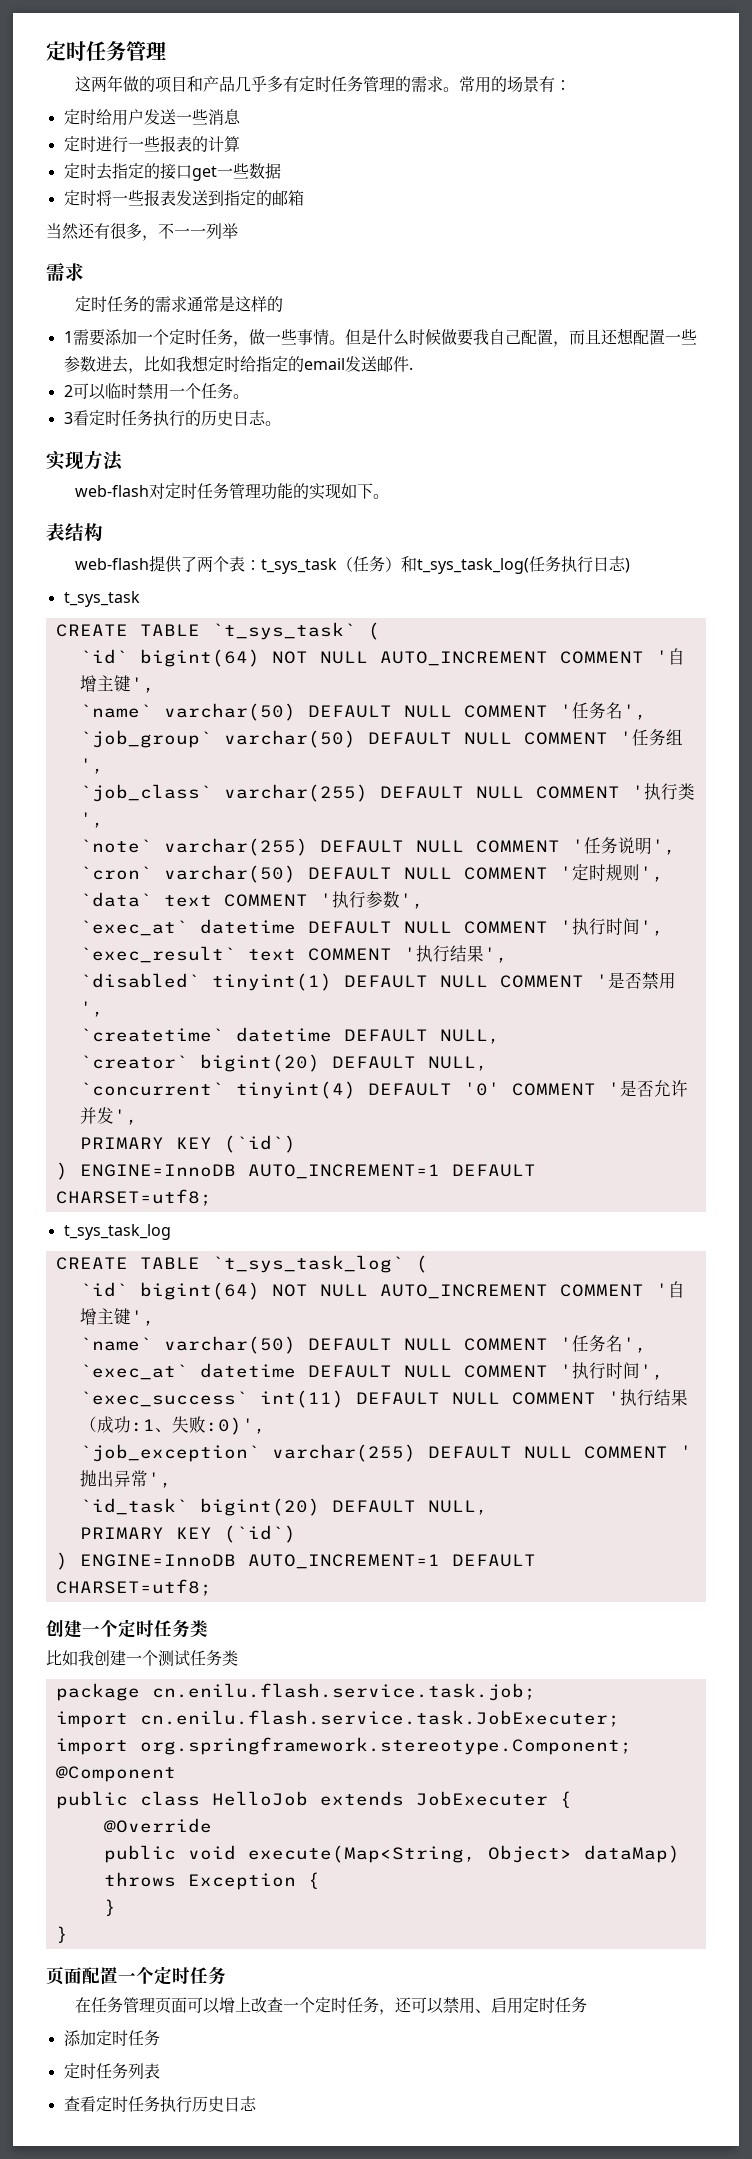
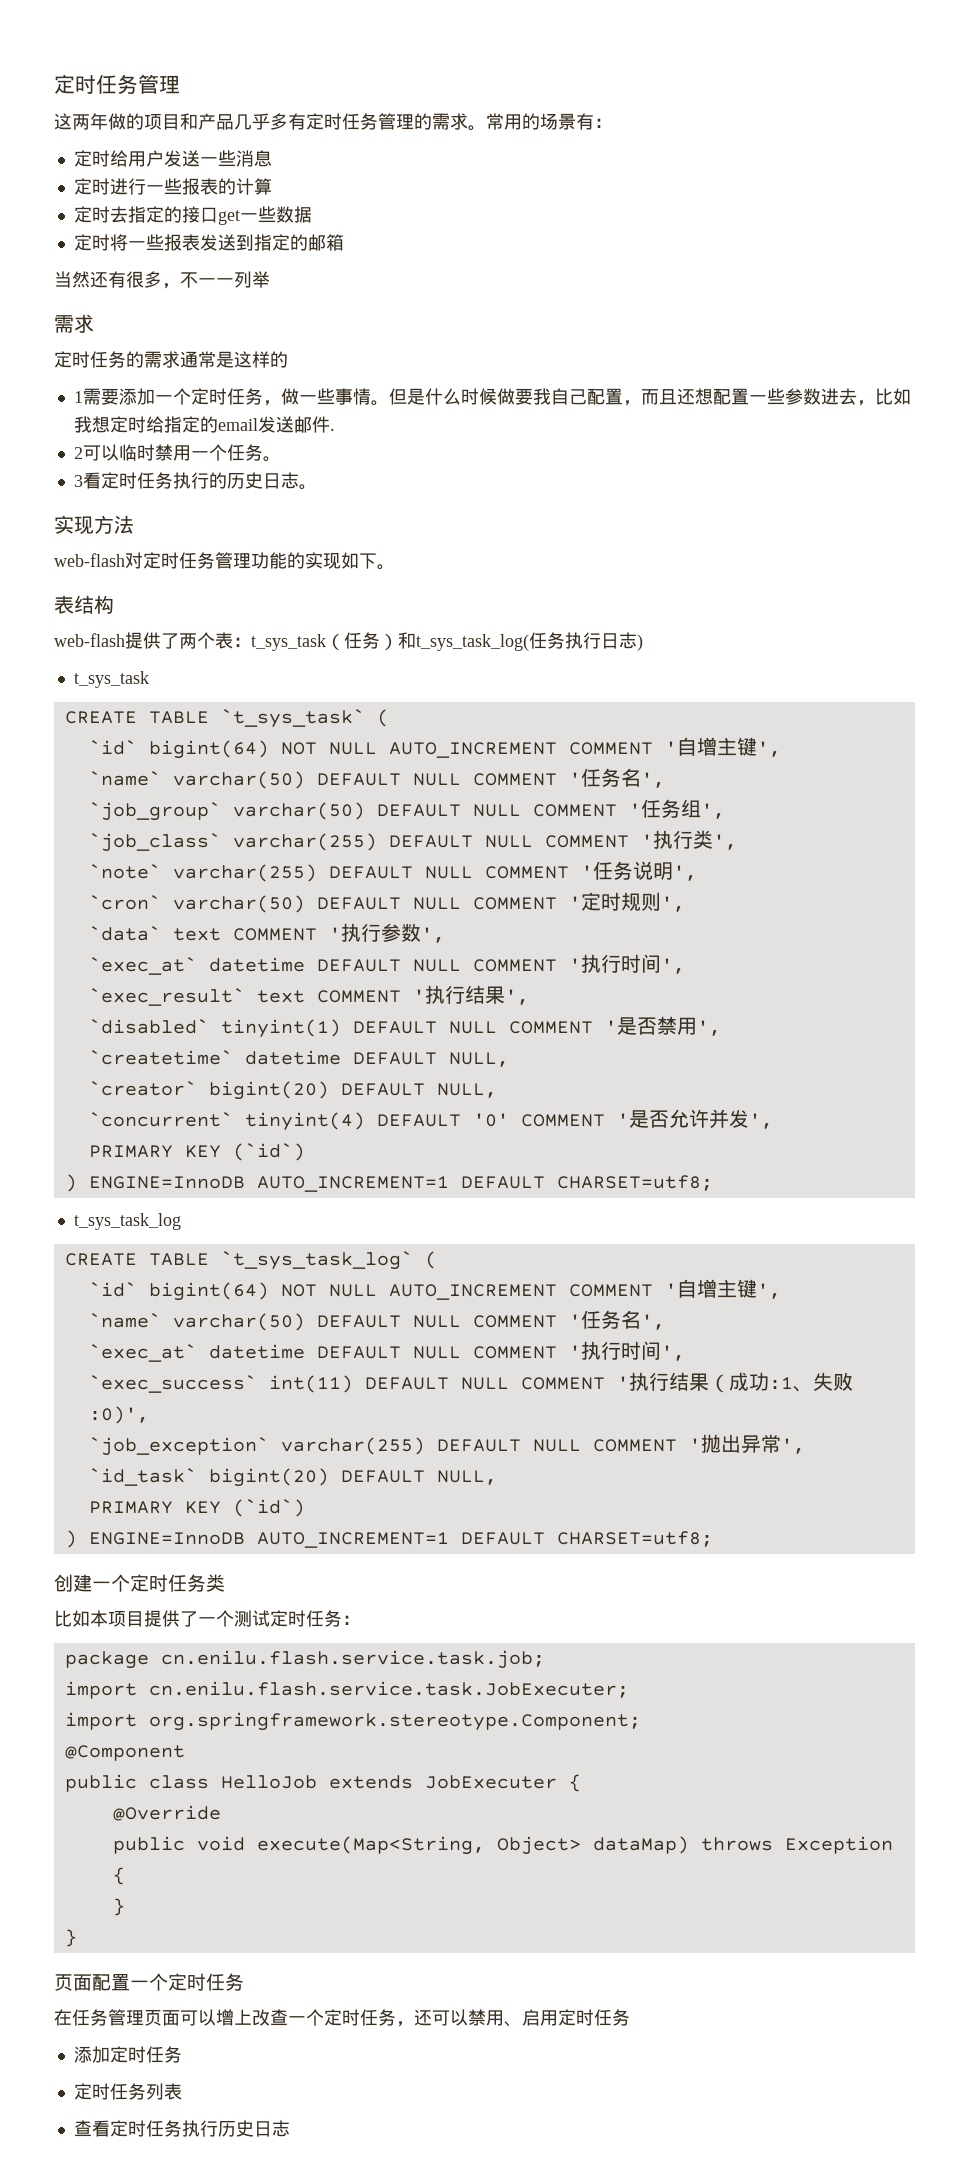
- 比如我创建一个测试任务类
+ 比如本项目提供了一个测试定时任务：

